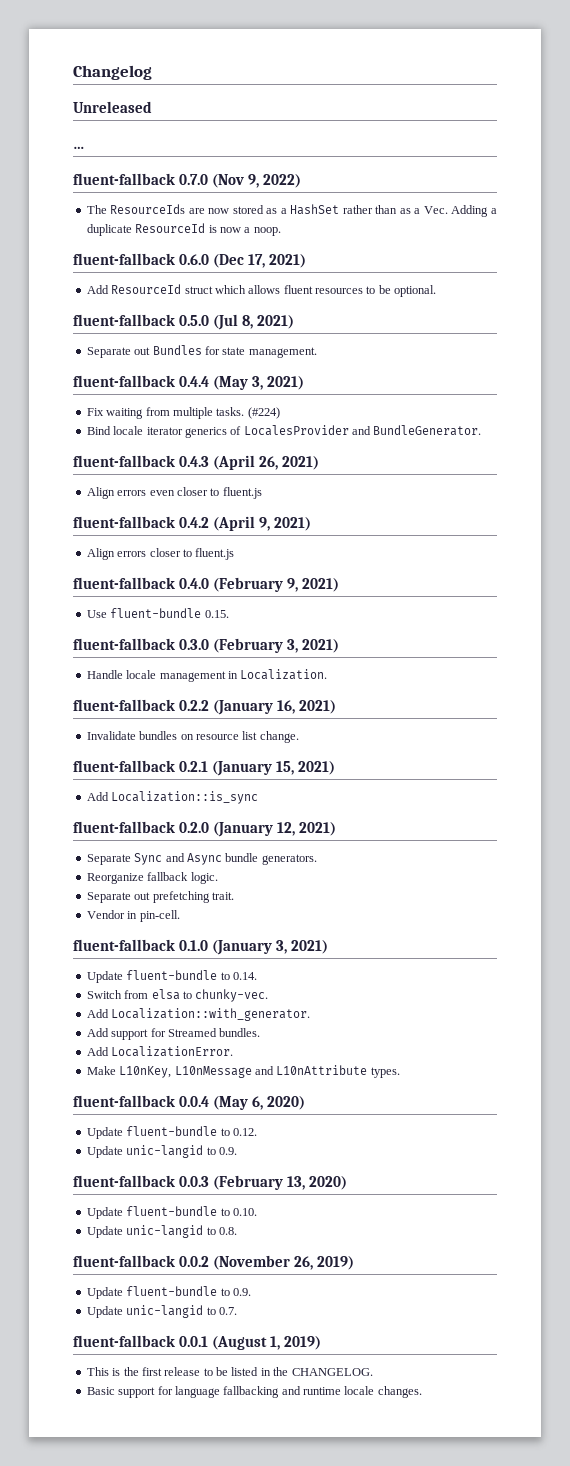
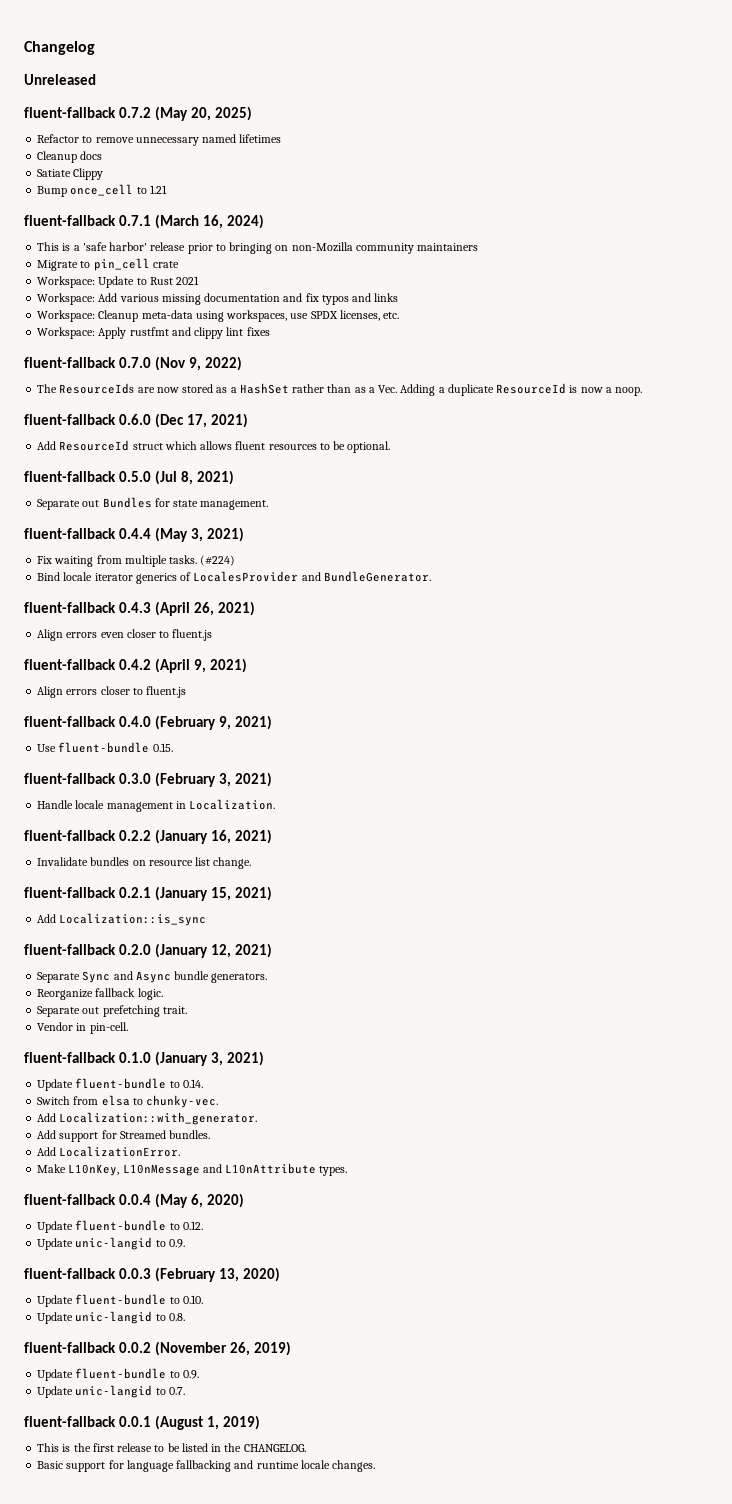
- …
+ fluent-fallback 0.7.2 (May 20, 2025)
+ Refactor to remove unnecessary named lifetimes
+ Cleanup docs
+ Satiate Clippy
+ Bump once_cell to 1.21
+ fluent-fallback 0.7.1 (March 16, 2024)
+ This is a 'safe harbor' release prior to bringing on non-Mozilla community maintainers
+ Migrate to pin_cell crate
+ Workspace: Update to Rust 2021
+ Workspace: Add various missing documentation and fix typos and links
+ Workspace: Cleanup meta-data using workspaces, use SPDX licenses, etc.
+ Workspace: Apply rustfmt and clippy lint fixes

